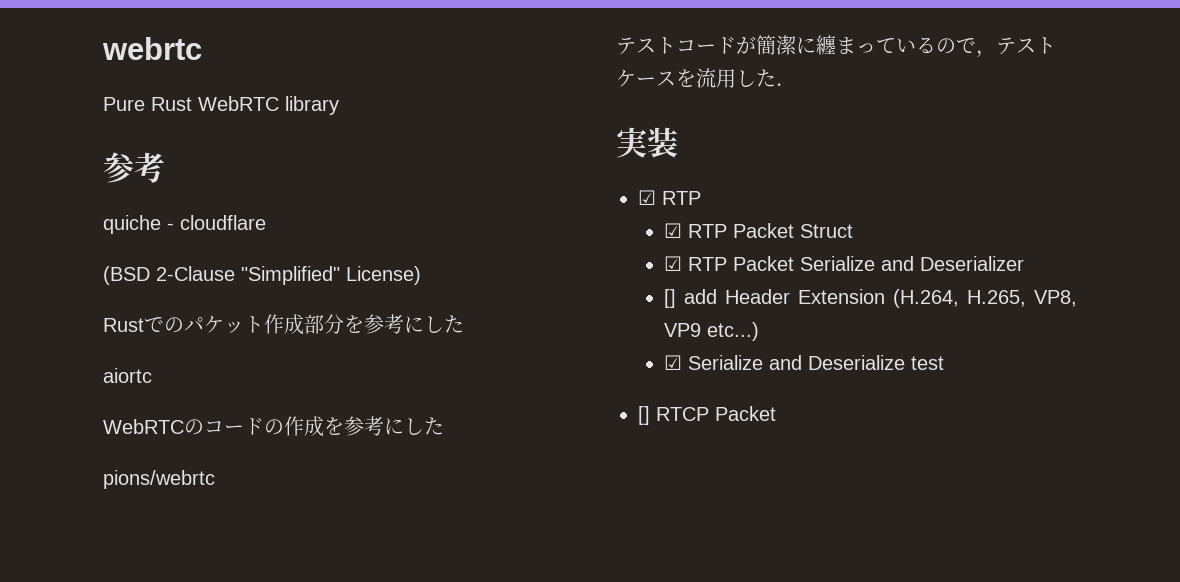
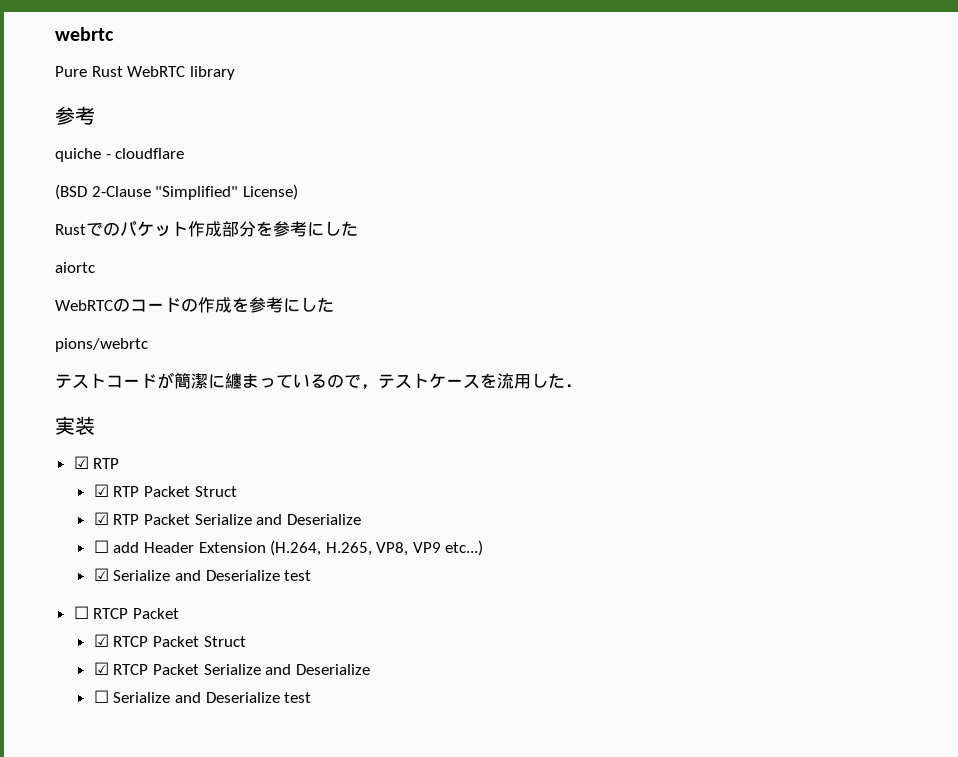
- ☑ RTP Packet Serialize and Deserializer
- [] add Header Extension (H.264, H.265, VP8, VP9 etc...)
+ ☑ RTP Packet Serialize and Deserialize
+ ☐ add Header Extension (H.264, H.265, VP8, VP9 etc...)
- [] RTCP Packet
+ ☐ RTCP Packet
+ ☑ RTCP Packet Struct
+ ☑ RTCP Packet Serialize and Deserialize
+ ☐ Serialize and Deserialize test

